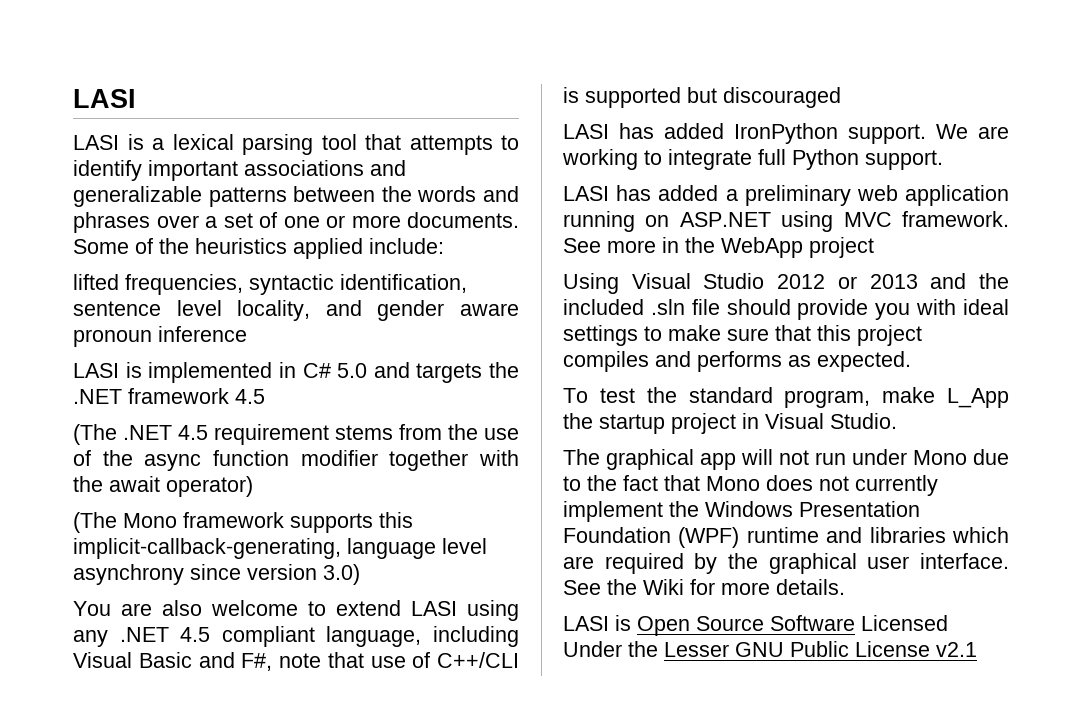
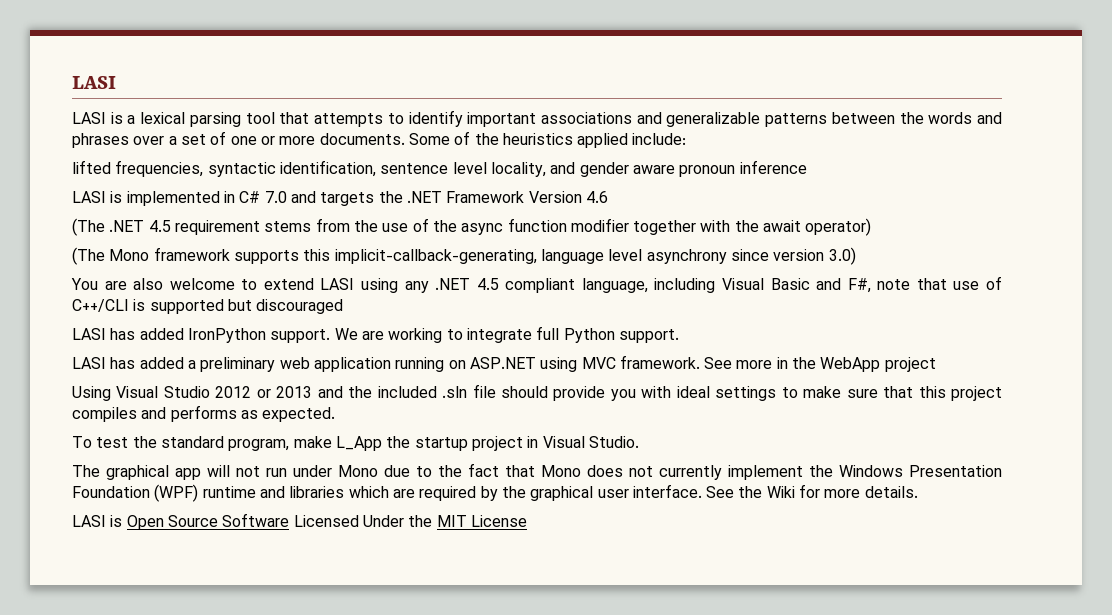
- LASI is implemented in C# 5.0 and targets the .NET framework 4.5
+ LASI is implemented in C# 7.0 and targets the .NET Framework Version 4.6
- LASI is Open Source Software Licensed Under the Lesser GNU Public License v2.1
+ LASI is Open Source Software Licensed Under the MIT License

